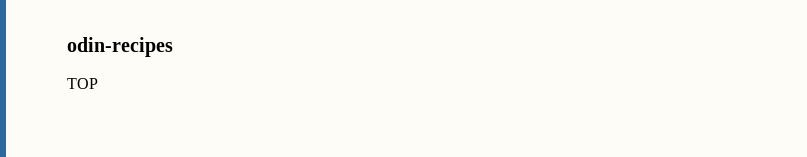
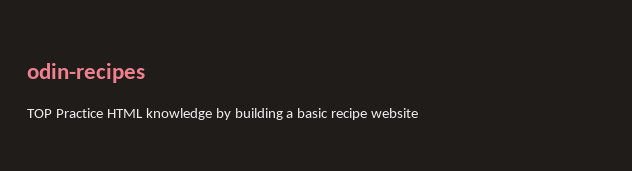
- TOP
+ TOP Practice HTML knowledge by building a basic recipe website

